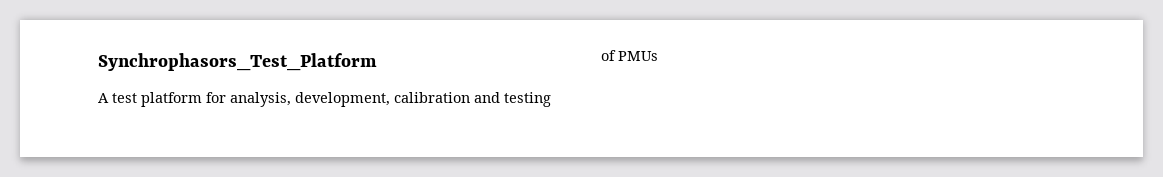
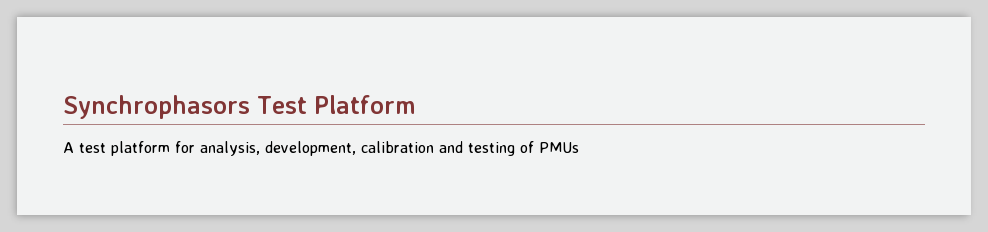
- Synchrophasors_Test_Platform
+ Synchrophasors Test Platform

